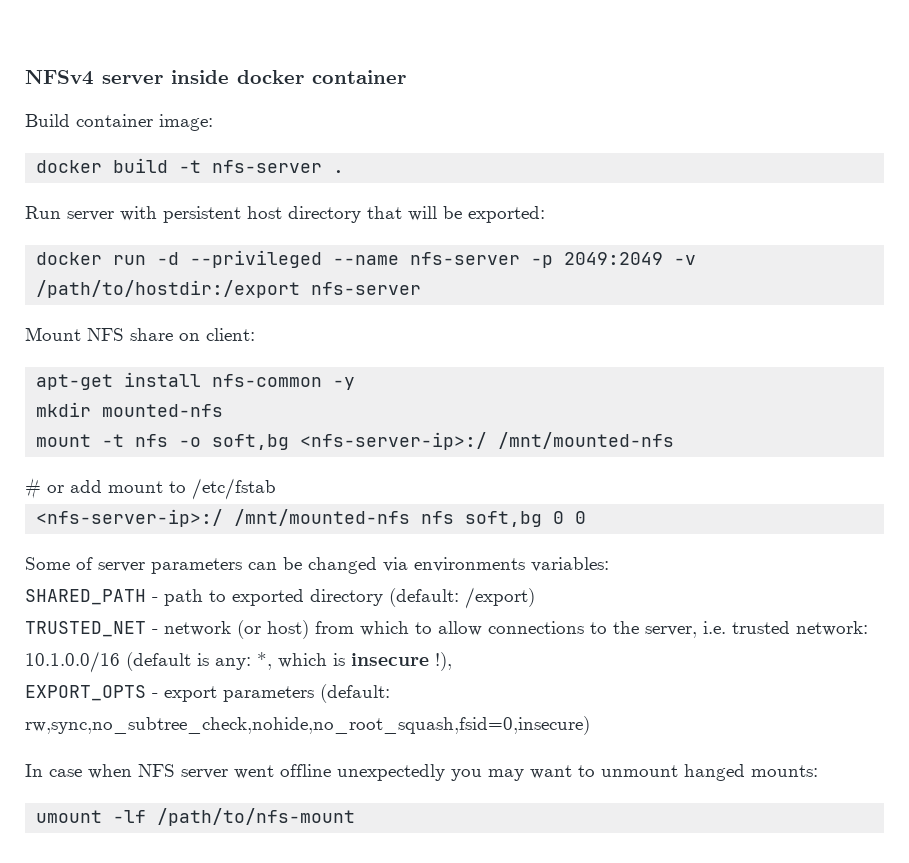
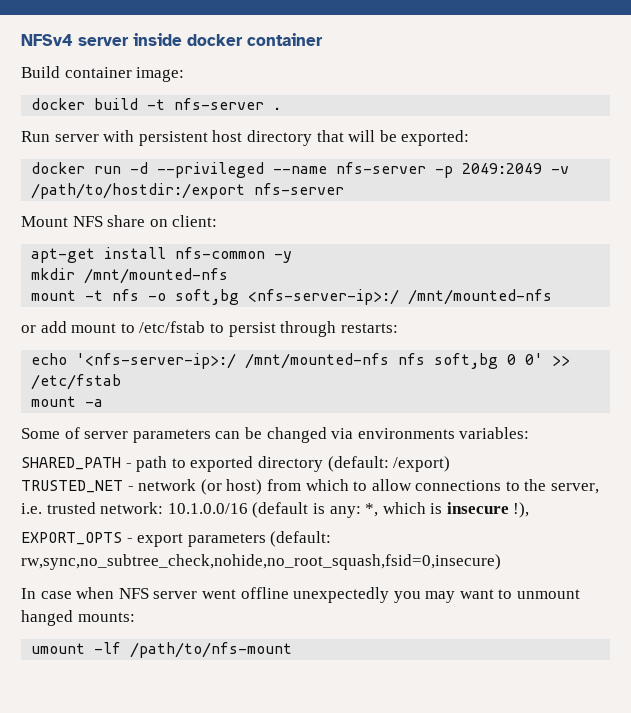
- mkdir mounted-nfs
+ mkdir /mnt/mounted-nfs
- # or add mount to /etc/fstab
- <nfs-server-ip>:/ /mnt/mounted-nfs nfs soft,bg 0 0
+ or add mount to /etc/fstab to persist through restarts:
+ echo '<nfs-server-ip>:/ /mnt/mounted-nfs nfs soft,bg 0 0' >> /etc/fstab
+ mount -a

